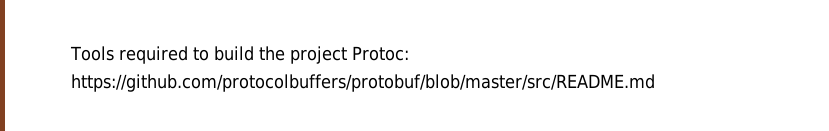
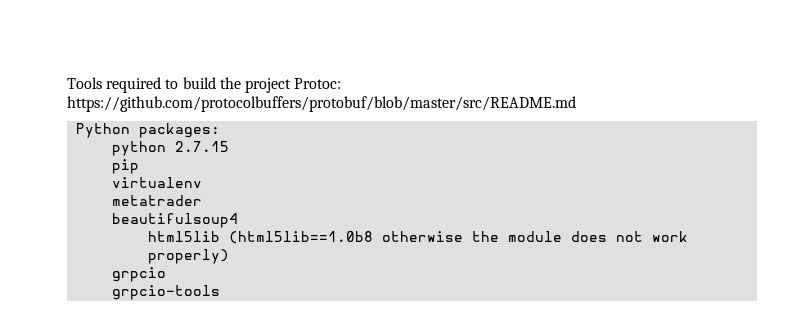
+ Python packages:
+ python 2.7.15
+ pip
+ virtualenv
+ metatrader
+ beautifulsoup4
+ html5lib (html5lib==1.0b8 otherwise the module does not work properly)
+ grpcio
+ grpcio-tools

